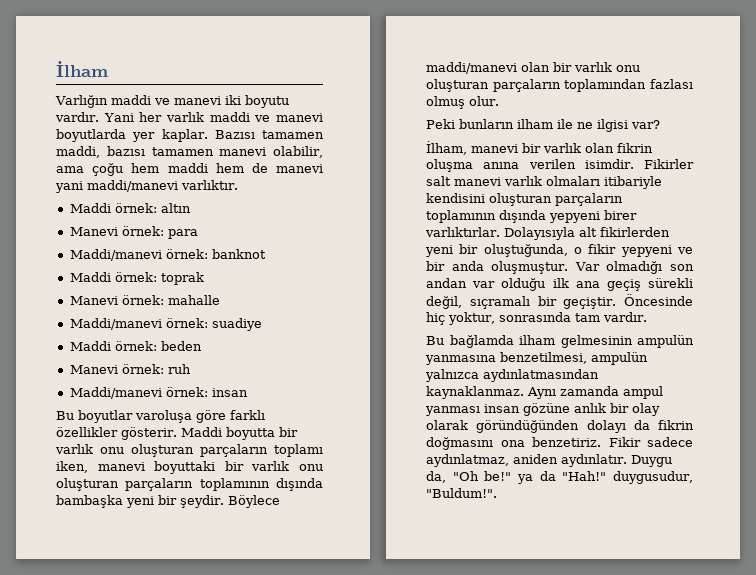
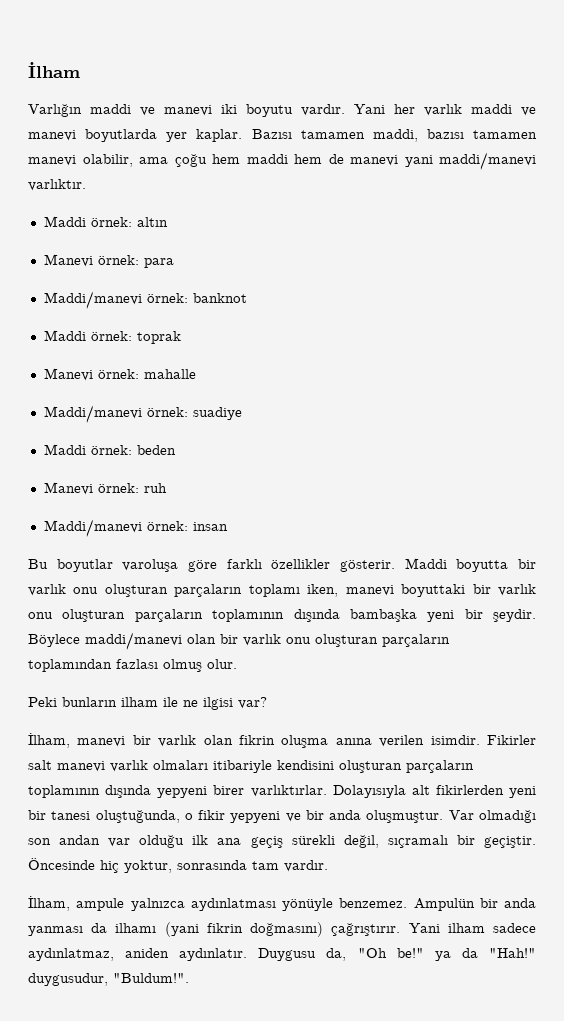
- Dolayısıyla alt fikirlerden yeni bir oluştuğunda, o fikir yepyeni ve bir anda oluşmuştur.
+ Dolayısıyla alt fikirlerden yeni bir tanesi oluştuğunda, o fikir yepyeni ve bir anda oluşmuştur.
- Bu bağlamda ilham gelmesinin ampulün yanmasına benzetilmesi, ampulün yalnızca aydınlatmasından kaynaklanmaz. Aynı zamanda ampul yanması insan gözüne anlık bir olay olarak göründüğünden dolayı da fikrin doğmasını ona benzetiriz. Fikir sadece aydınlatmaz, aniden aydınlatır.
+ İlham, ampule yalnızca aydınlatması yönüyle benzemez. Ampulün bir anda yanması da ilhamı (yani fikrin doğmasını) çağrıştırır. Yani ilham sadece aydınlatmaz, aniden aydınlatır.
- Duygu da, "Oh be!" ya da "Hah!" duygusudur, "Buldum!".
+ Duygusu da, "Oh be!" ya da "Hah!" duygusudur, "Buldum!".

